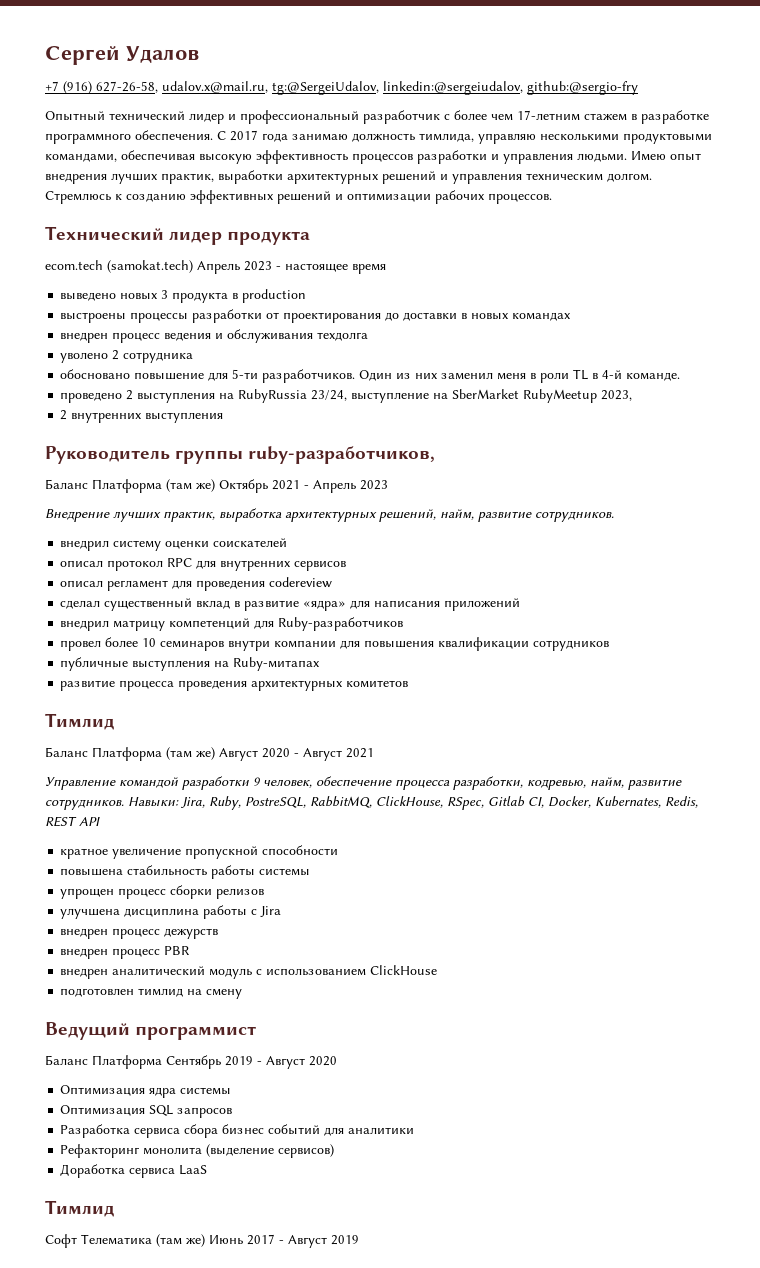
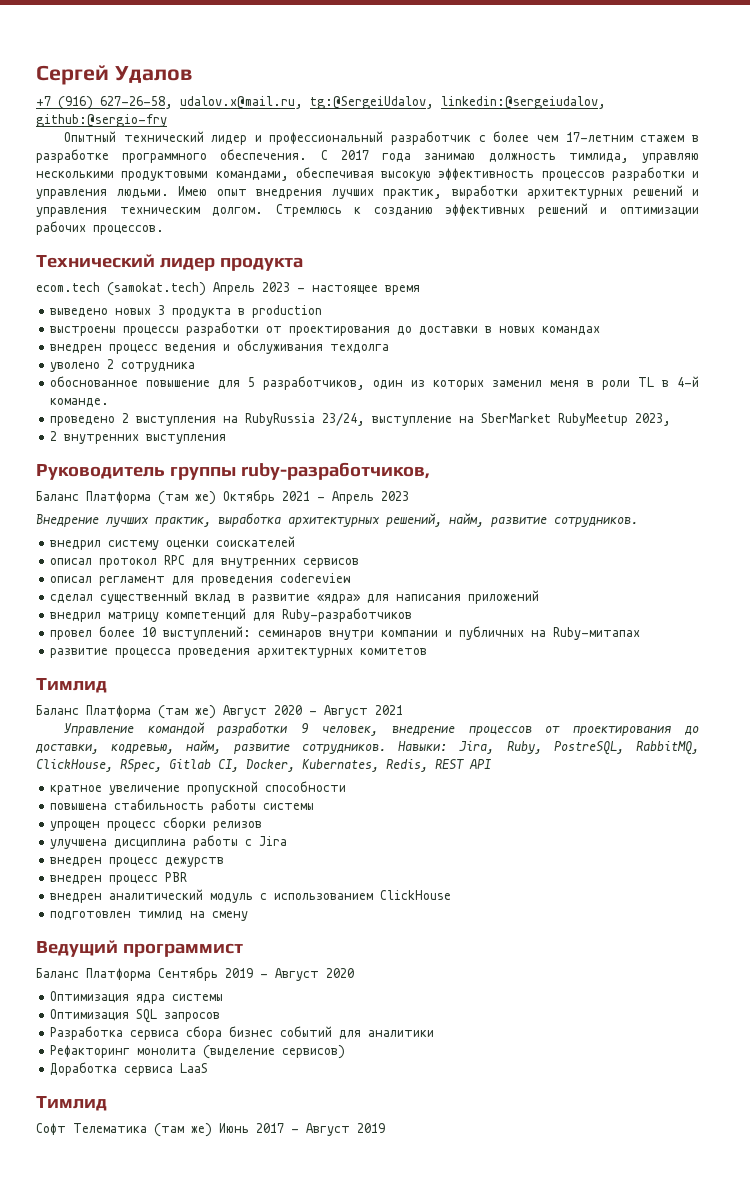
- обосновано повышение для 5-ти разработчиков. Один из них заменил меня в роли TL в 4-й команде.
+ обоснованное повышение для 5 разработчиков, один из которых заменил меня в роли TL в 4-й команде.
- провел более 10 семинаров внутри компании для повышения квалификации сотрудников
- публичные выступления на Ruby-митапах
+ провел более 10 выступлений: семинаров внутри компании и публичных на Ruby-митапах
- Управление командой разработки 9 человек, обеспечение процесса разработки, кодревью, найм, развитие сотрудников.
+ Управление командой разработки 9 человек, внедрение процессов от проектирования до доставки, кодревью, найм, развитие сотрудников.

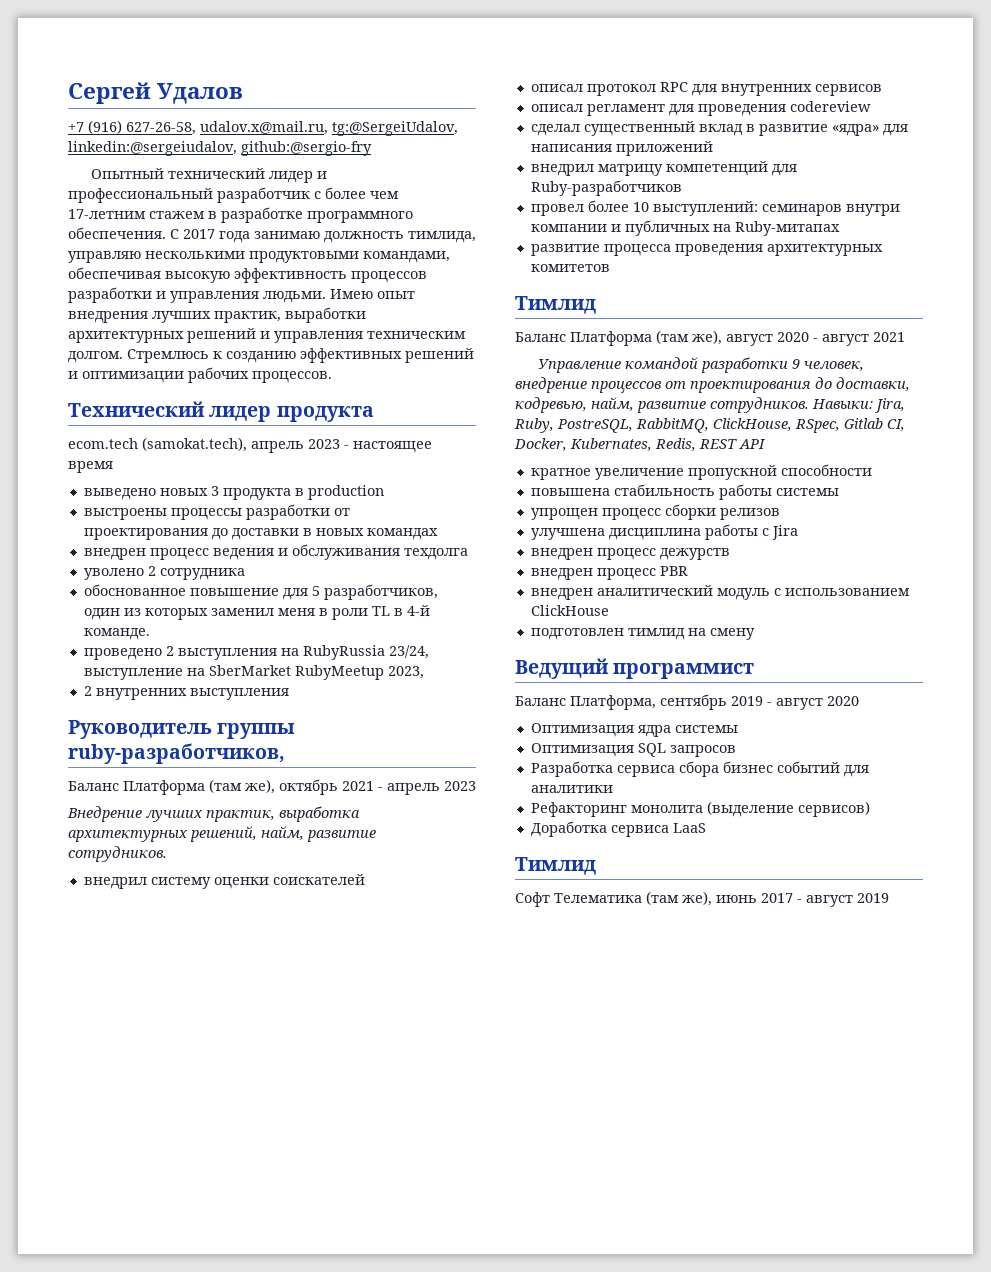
- ecom.tech (samokat.tech) Апрель 2023 - настоящее время
+ ecom.tech (samokat.tech), апрель 2023 - настоящее время
- Баланс Платформа (там же) Октябрь 2021 - Апрель 2023
+ Баланс Платформа (там же), октябрь 2021 - апрель 2023
- Баланс Платформа (там же) Август 2020 - Август 2021
+ Баланс Платформа (там же), август 2020 - август 2021
- Баланс Платформа Сентябрь 2019 - Август 2020
+ Баланс Платформа, сентябрь 2019 - август 2020
- Софт Телематика (там же) Июнь 2017 - Август 2019
+ Софт Телематика (там же), июнь 2017 - август 2019

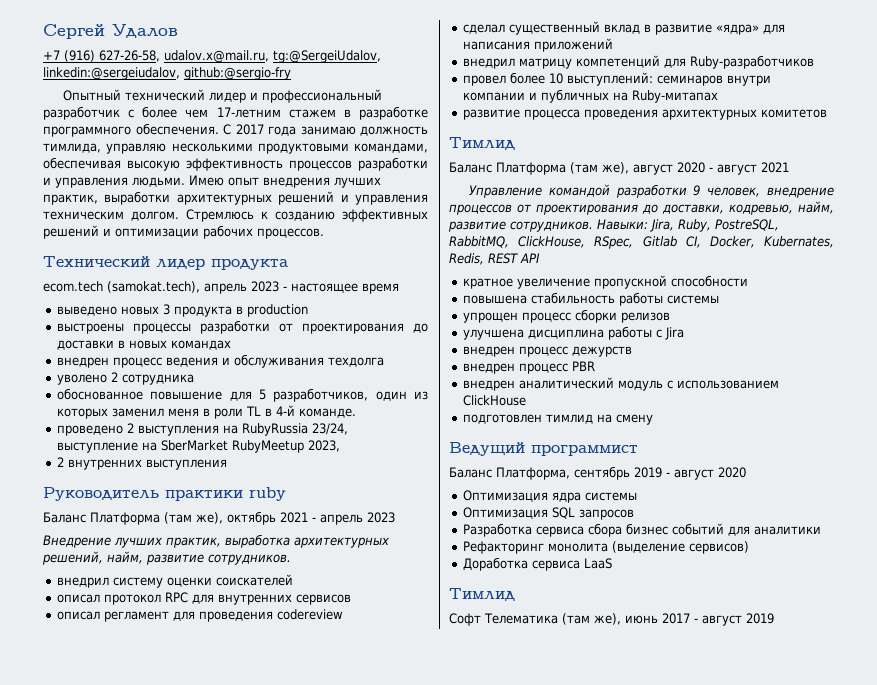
- Руководитель группы ruby-разработчиков,
+ Руководитель практики ruby

